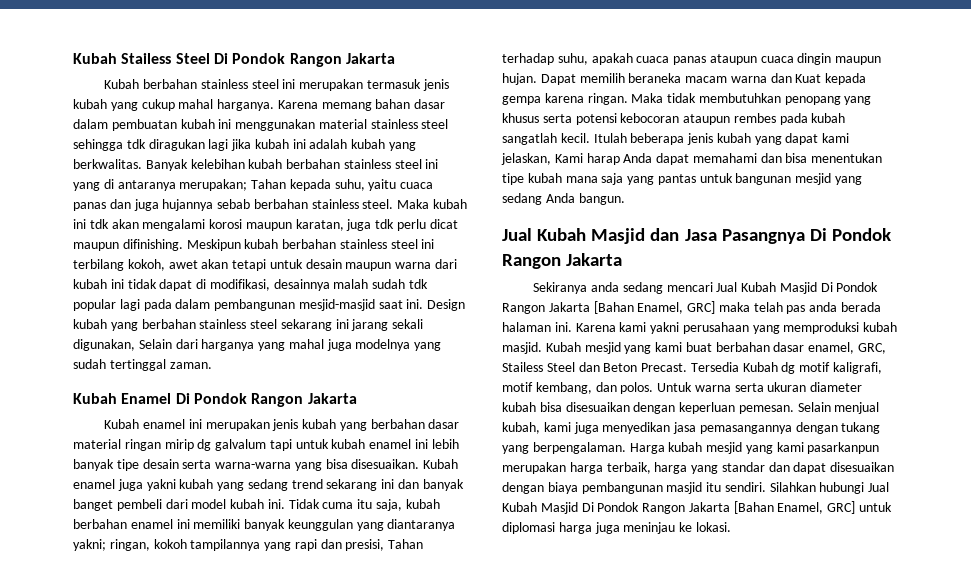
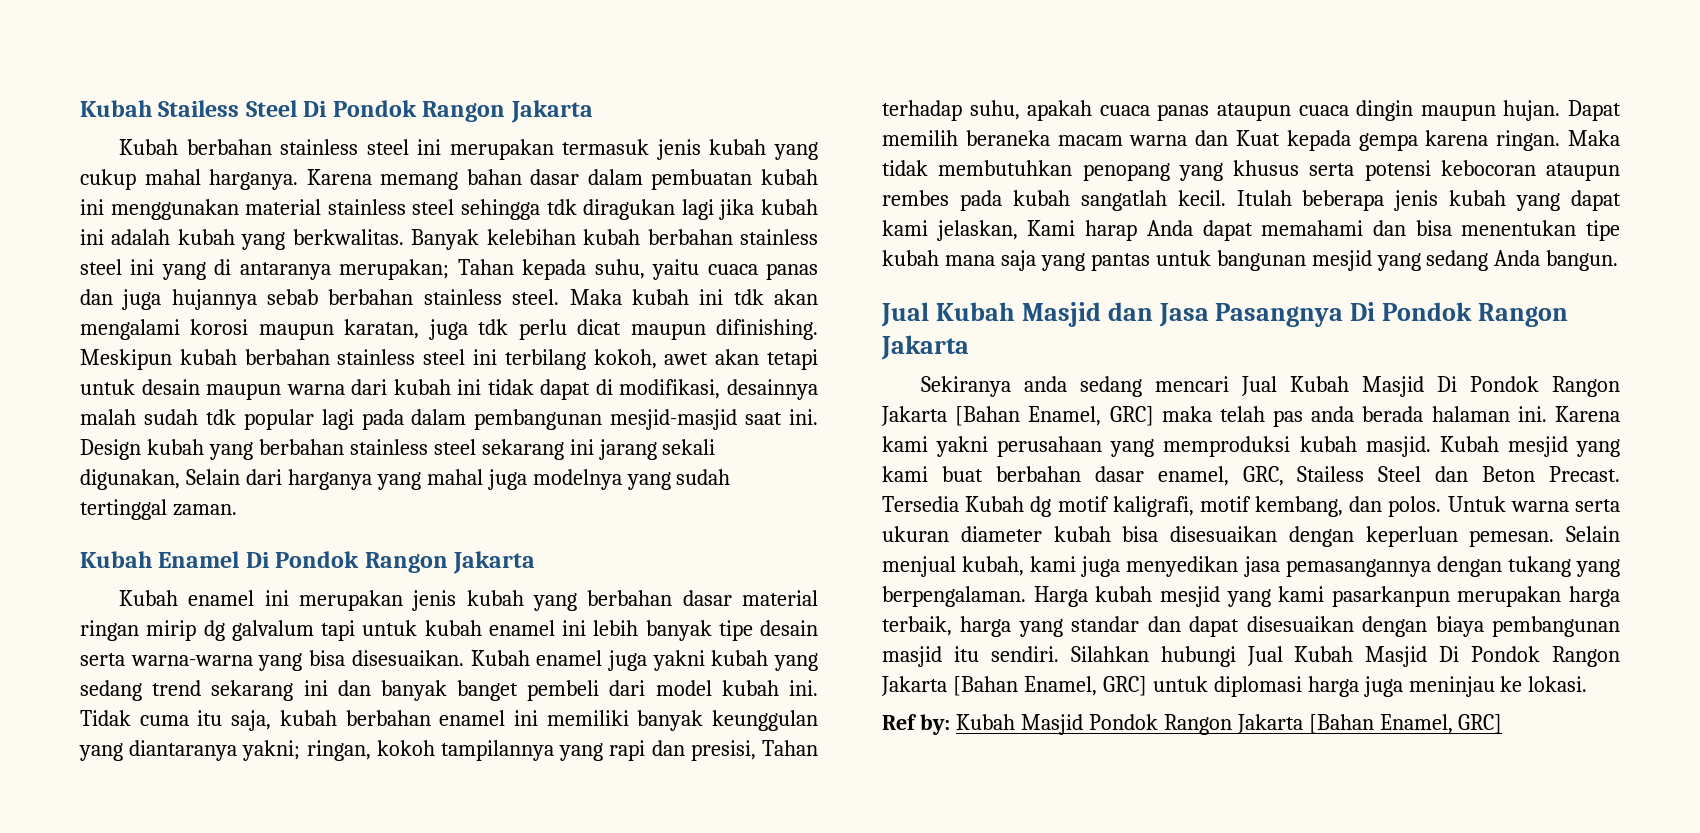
+ Ref by: Kubah Masjid Pondok Rangon Jakarta [Bahan Enamel, GRC]

